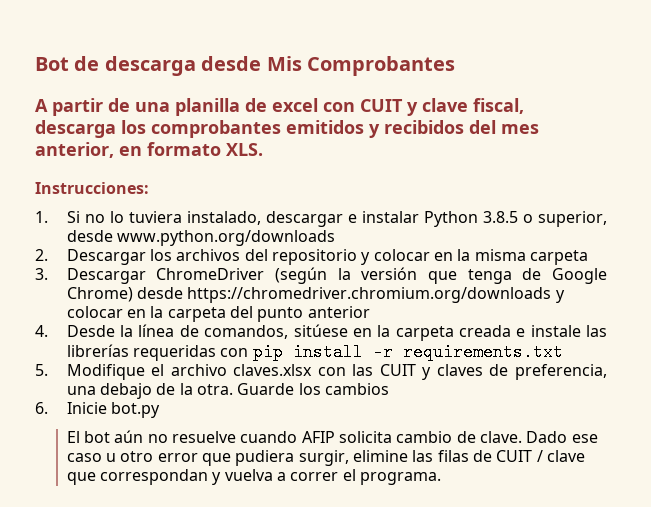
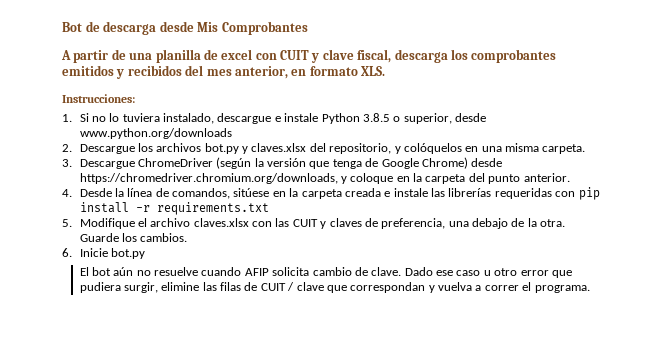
- 1. Si no lo tuviera instalado, descargar e instalar Python 3.8.5 o superior, desde www.python.org/downloads
+ 1. Si no lo tuviera instalado, descargue e instale Python 3.8.5 o superior, desde www.python.org/downloads
- 2. Descargar los archivos del repositorio y colocar en la misma carpeta
+ 2. Descargue los archivos bot.py y claves.xlsx del repositorio, y colóquelos en una misma carpeta.
- 3. Descargar ChromeDriver (según la versión que tenga de Google Chrome) desde https://chromedriver.chromium.org/downloads y colocar en la carpeta del punto anterior
+ 3. Descargue ChromeDriver (según la versión que tenga de Google Chrome) desde https://chromedriver.chromium.org/downloads, y coloque en la carpeta del punto anterior.
- Guarde los cambios
+ Guarde los cambios.

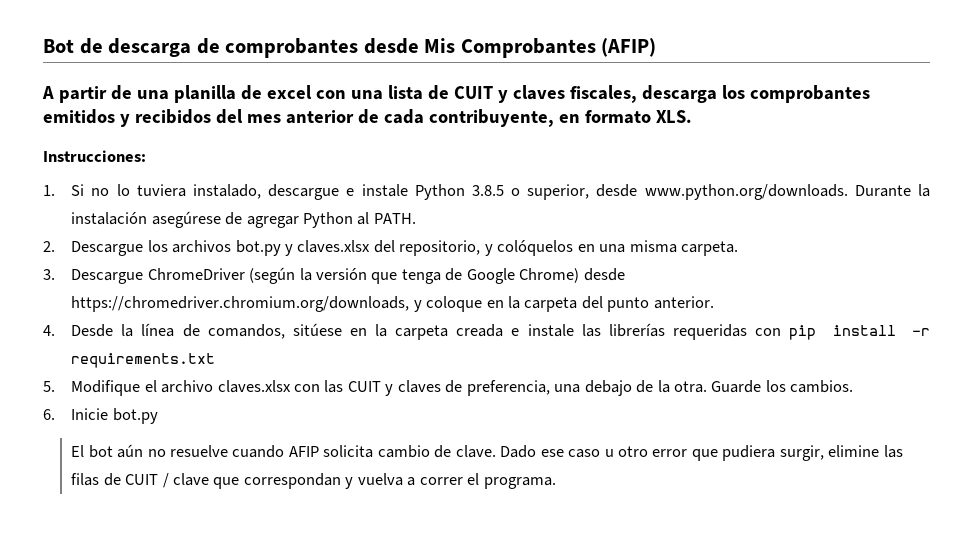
- Bot de descarga desde Mis Comprobantes
+ Bot de descarga de comprobantes desde Mis Comprobantes (AFIP)
- A partir de una planilla de excel con CUIT y clave fiscal, descarga los comprobantes emitidos y recibidos del mes anterior, en formato XLS.
+ A partir de una planilla de excel con una lista de CUIT y claves fiscales, descarga los comprobantes emitidos y recibidos del mes anterior de cada contribuyente, en formato XLS.
- 1. Si no lo tuviera instalado, descargue e instale Python 3.8.5 o superior, desde www.python.org/downloads
+ 1. Si no lo tuviera instalado, descargue e instale Python 3.8.5 o superior, desde www.python.org/downloads. Durante la instalación asegúrese de agregar Python al PATH.

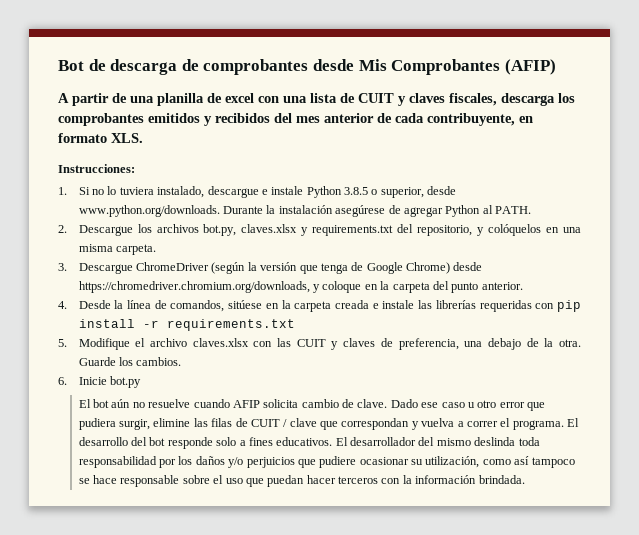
- 2. Descargue los archivos bot.py y claves.xlsx del repositorio, y colóquelos en una misma carpeta.
+ 2. Descargue los archivos bot.py, claves.xlsx y requirements.txt del repositorio, y colóquelos en una misma carpeta.
+ El desarrollo del bot responde solo a fines educativos. El desarrollador del mismo deslinda toda responsabilidad por los daños y/o perjuicios que pudiere ocasionar su utilización, como así tampoco se hace responsable sobre el uso que puedan hacer terceros con la información brindada.

